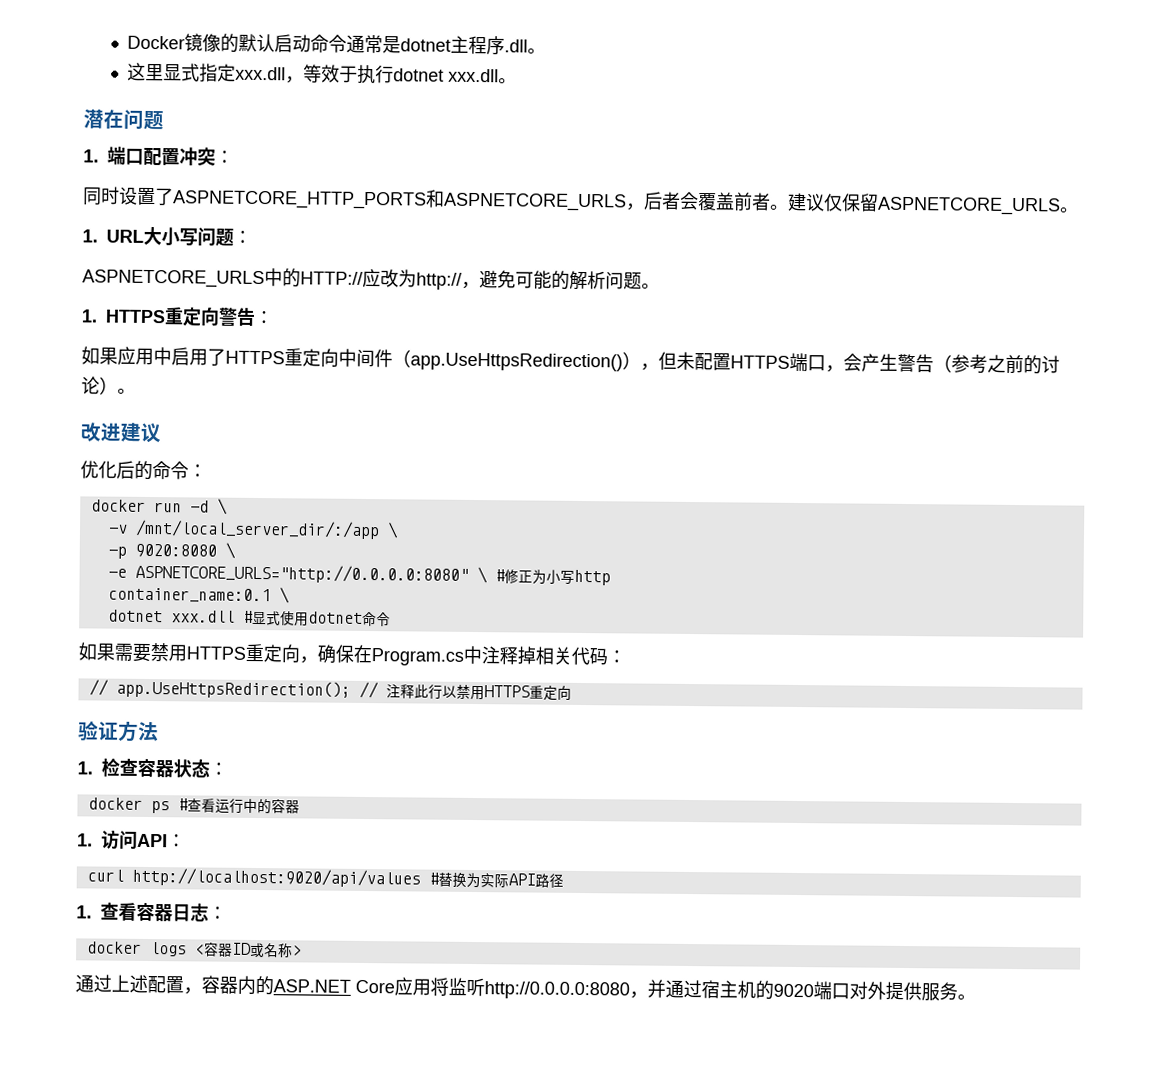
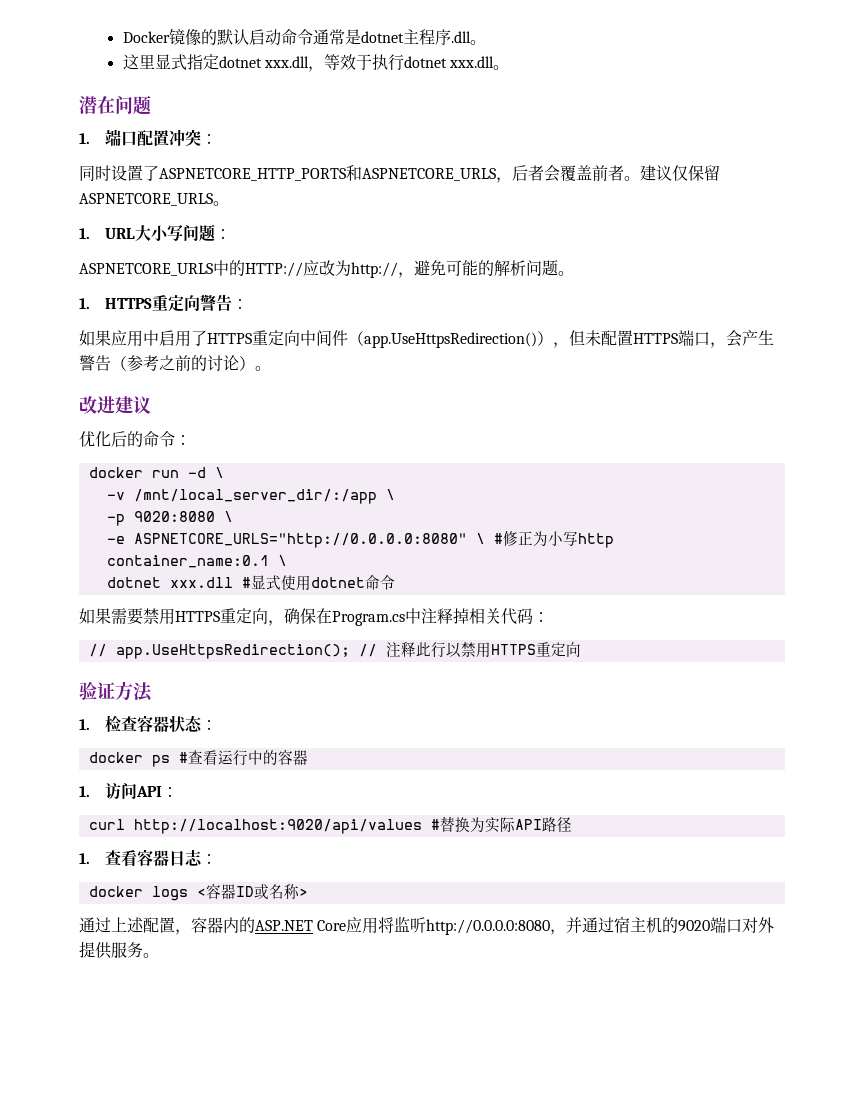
- 这里显式指定xxx.dll，等效于执行dotnet xxx.dll。
+ 这里显式指定dotnet xxx.dll，等效于执行dotnet xxx.dll。

